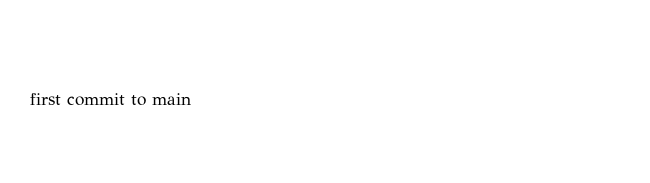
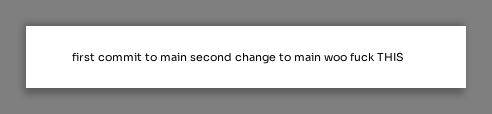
- first commit to main
+ first commit to main second change to main woo fuck THIS

